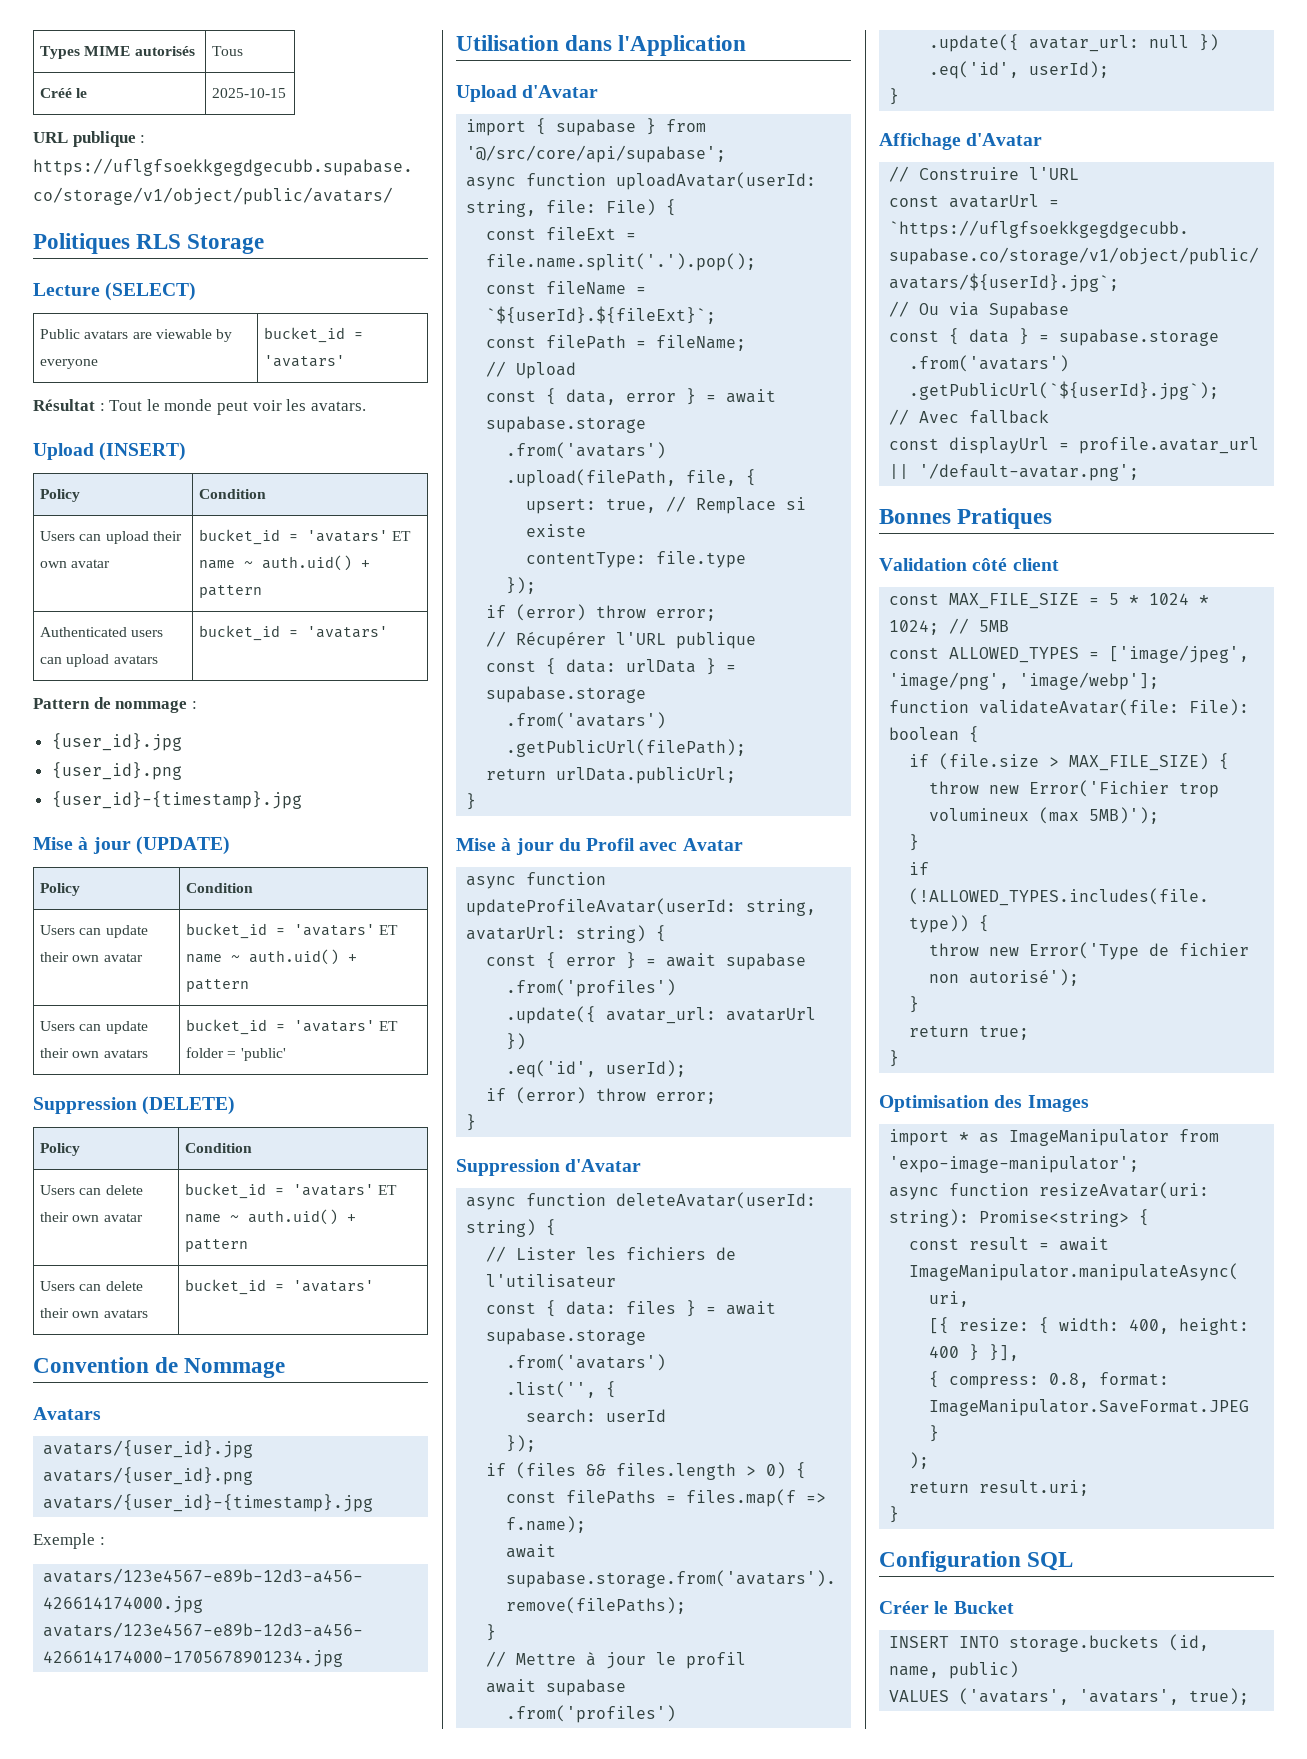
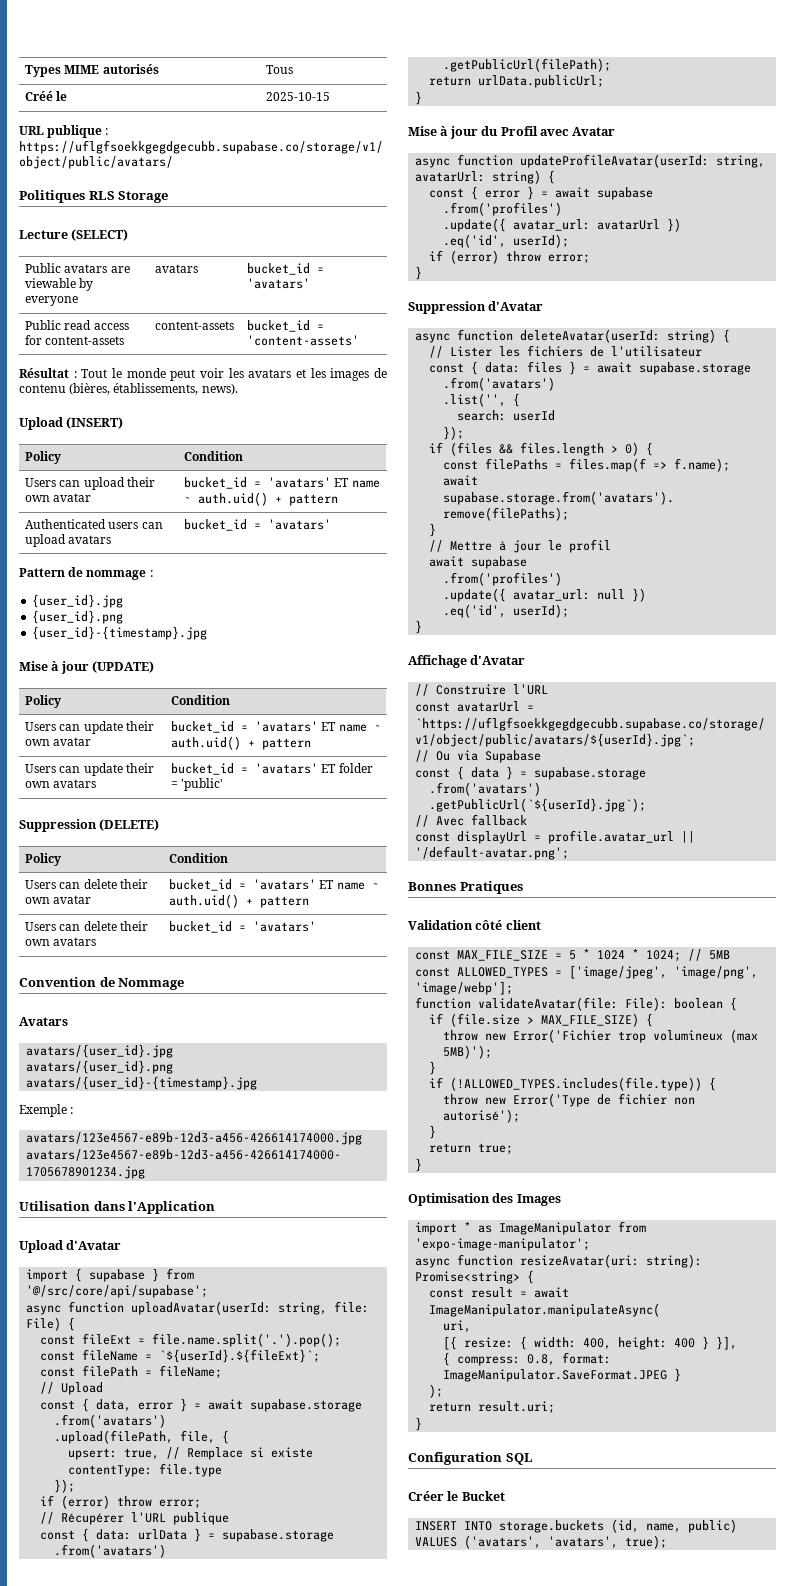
- Public avatars are viewable by everyone | bucket_id = 'avatars'
+ Public avatars are viewable by everyone | avatars | bucket_id = 'avatars'
+ Public read access for content-assets | content-assets | bucket_id = 'content-assets'
- Résultat : Tout le monde peut voir les avatars.
+ Résultat : Tout le monde peut voir les avatars et les images de contenu (bières, établissements, news).

